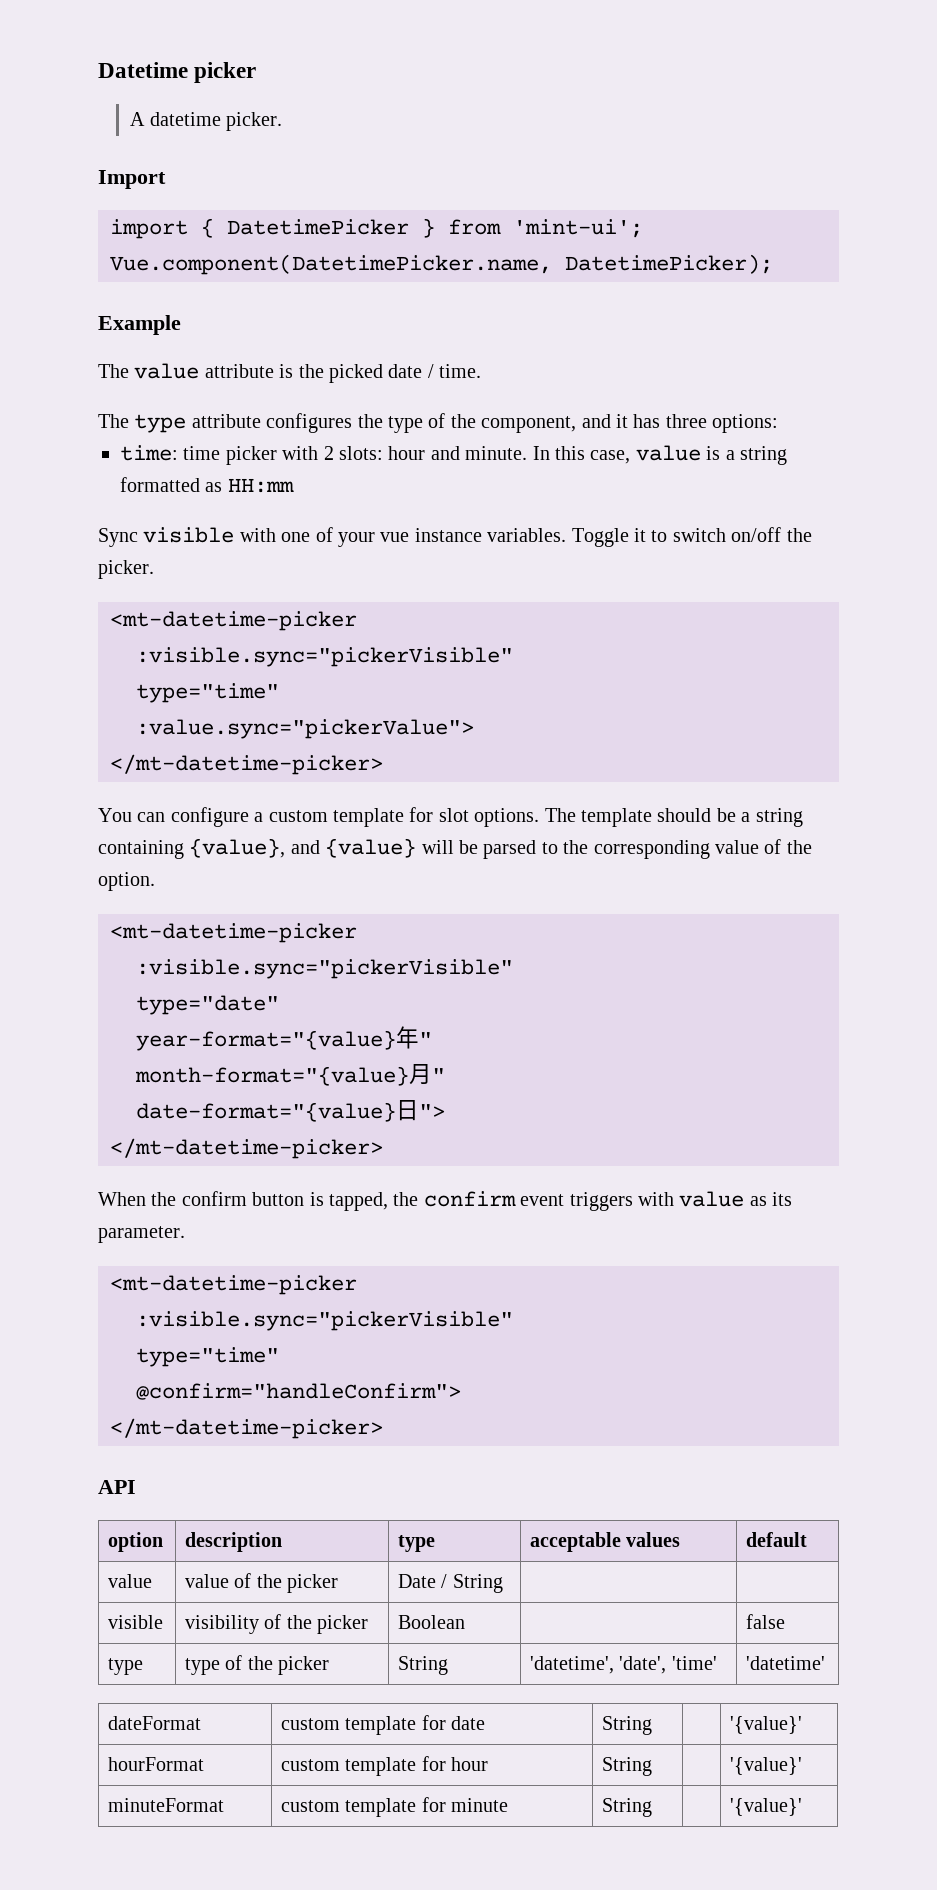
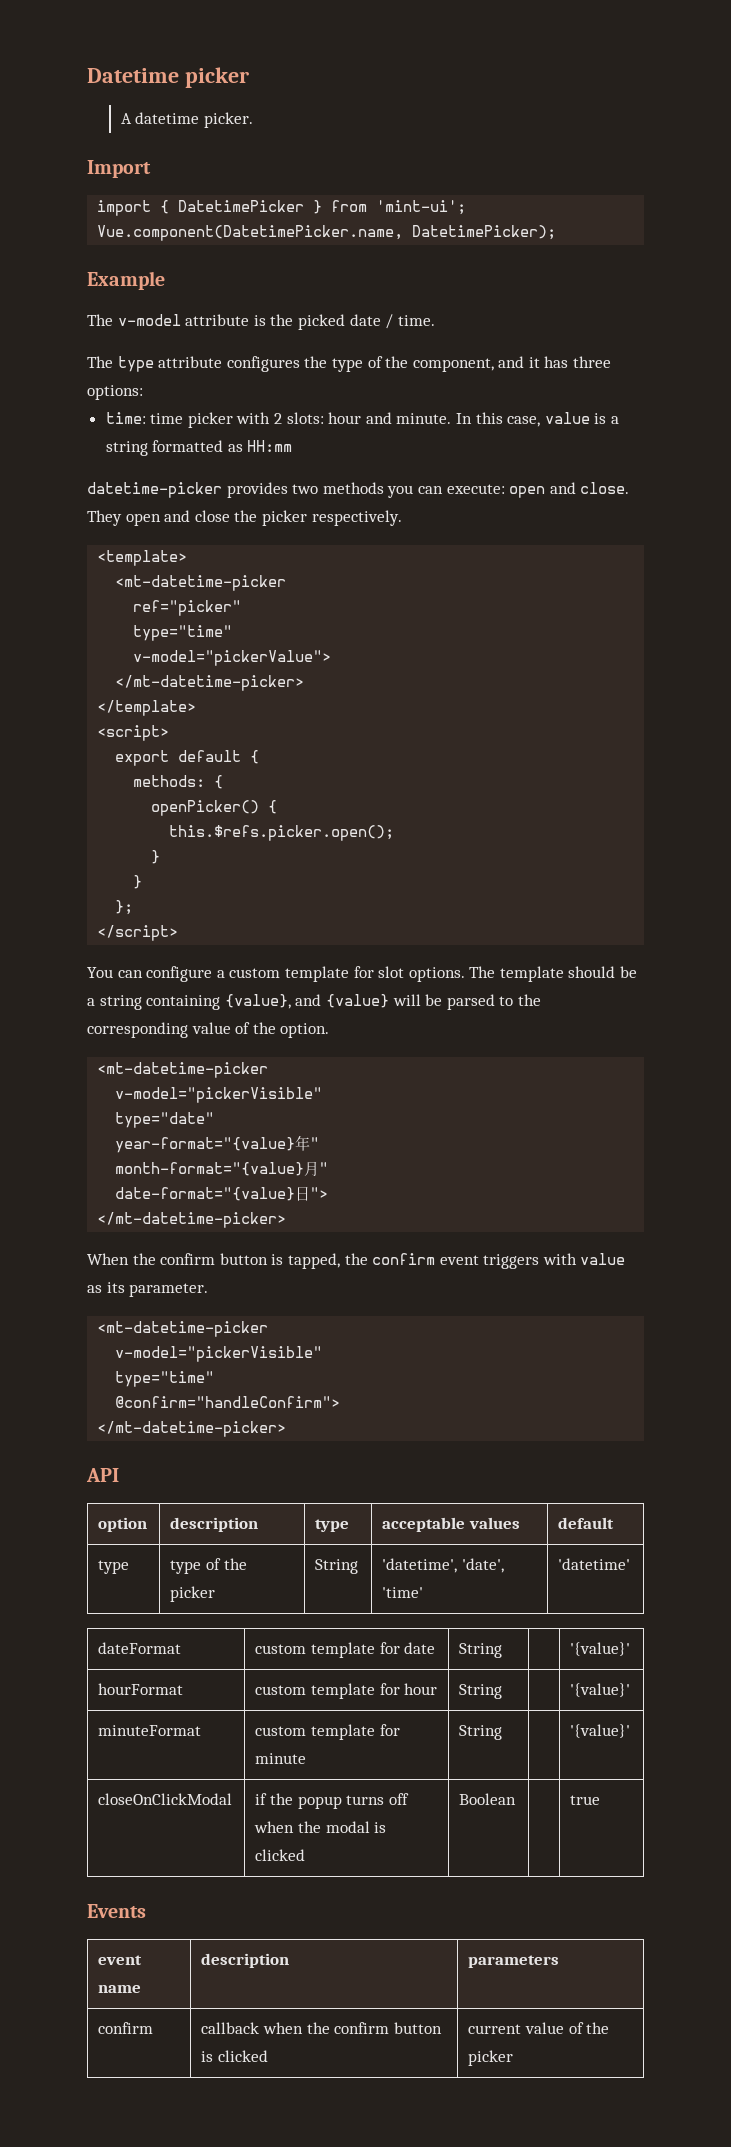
- The value attribute is the picked date / time.
+ The v-model attribute is the picked date / time.
- Sync visible with one of your vue instance variables. Toggle it to switch on/off the picker.
+ datetime-picker provides two methods you can execute: open and close. They open and close the picker respectively.
+ <template>
  <mt-datetime-picker
- :visible.sync="pickerVisible"
+ ref="picker"
  type="time"
- :value.sync="pickerValue">
+ v-model="pickerValue">
  </mt-datetime-picker>
+ </template>
+ <script>
+ export default {
+ methods: {
+ openPicker() {
+ this.$refs.picker.open();
+ }
+ }
+ };
+ </script>
  The template should be a string containing {value}, and {value} will be parsed to the corresponding value of the option.
  <mt-datetime-picker
- :visible.sync="pickerVisible"
+ v-model="pickerVisible"
  When the confirm button is tapped, the confirm event triggers with value as its parameter.
  <mt-datetime-picker
- :visible.sync="pickerVisible"
+ v-model="pickerVisible"
- value | value of the picker | Date / String | |
- visible | visibility of the picker | Boolean | | false
+ closeOnClickModal | if the popup turns off when the modal is clicked | Boolean | | true
+ Events
+ event name | description | parameters
+ confirm | callback when the confirm button is clicked | current value of the picker

